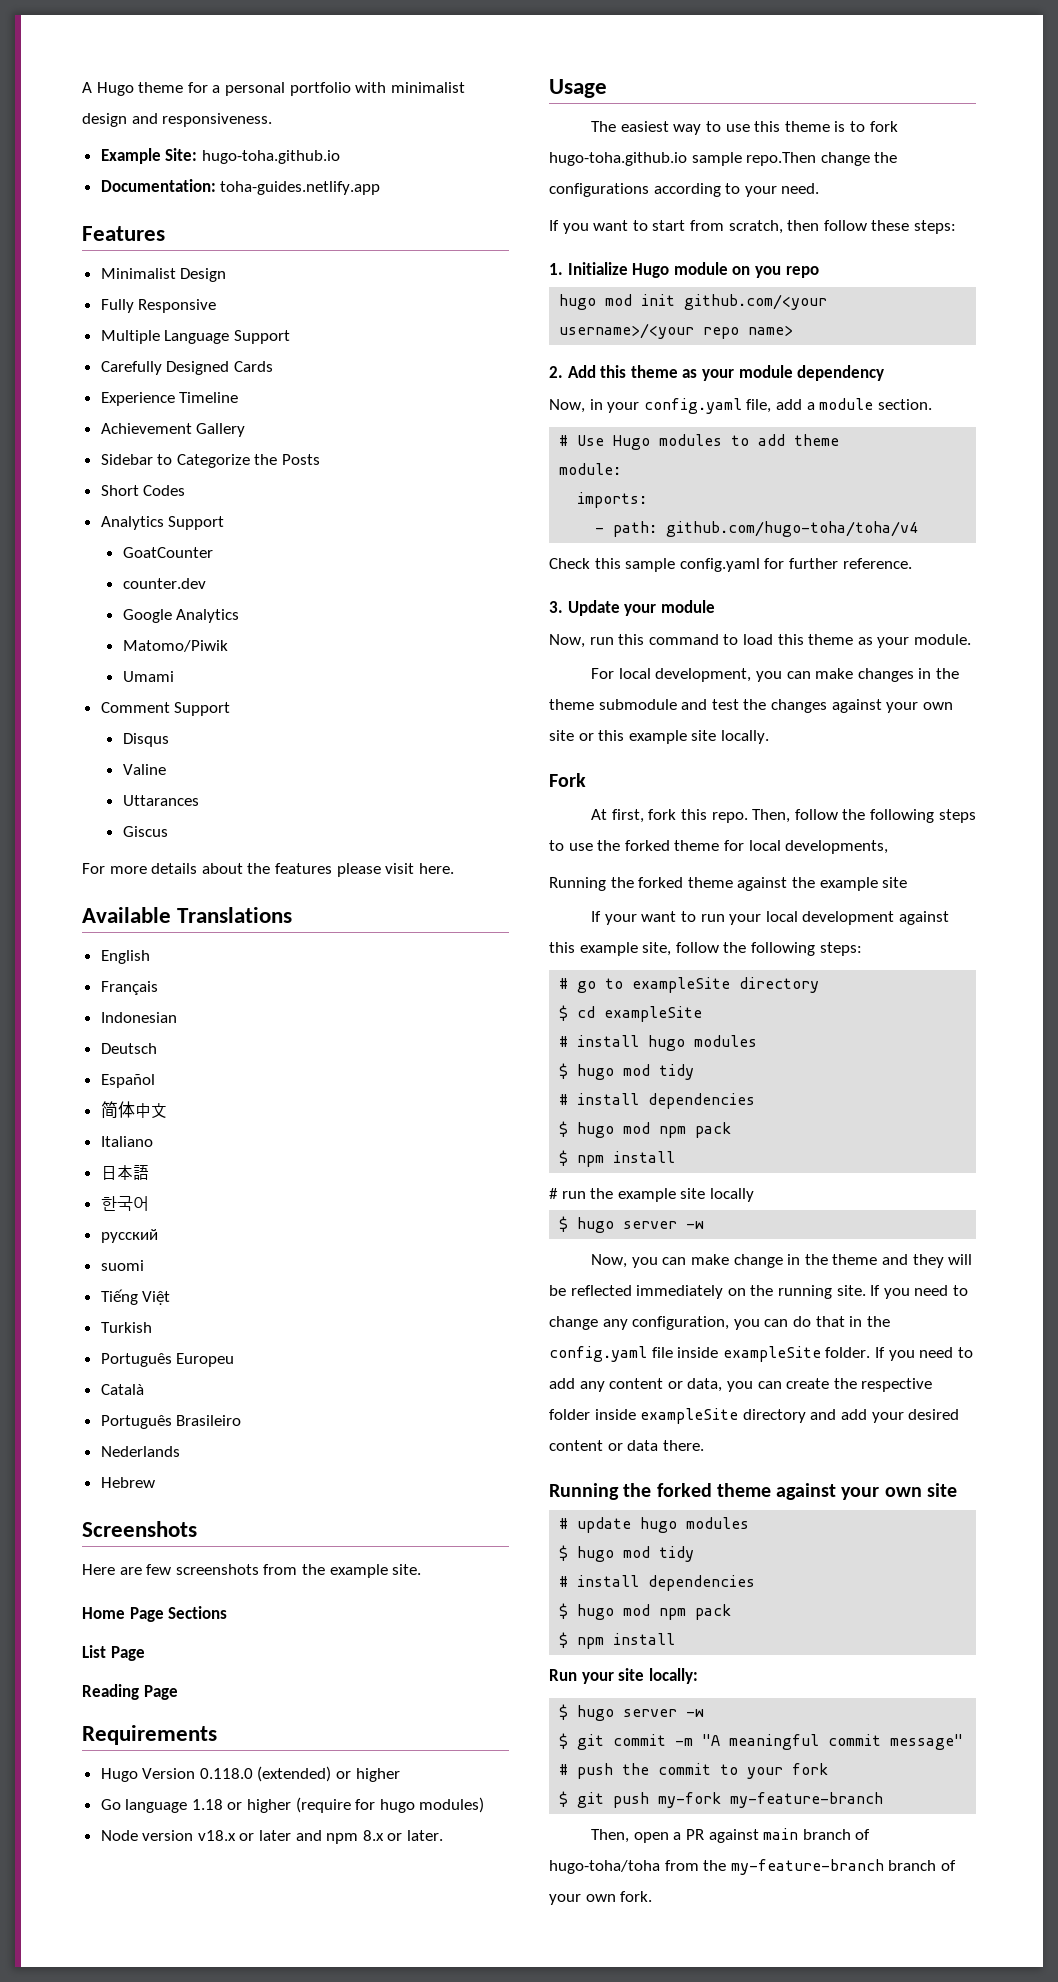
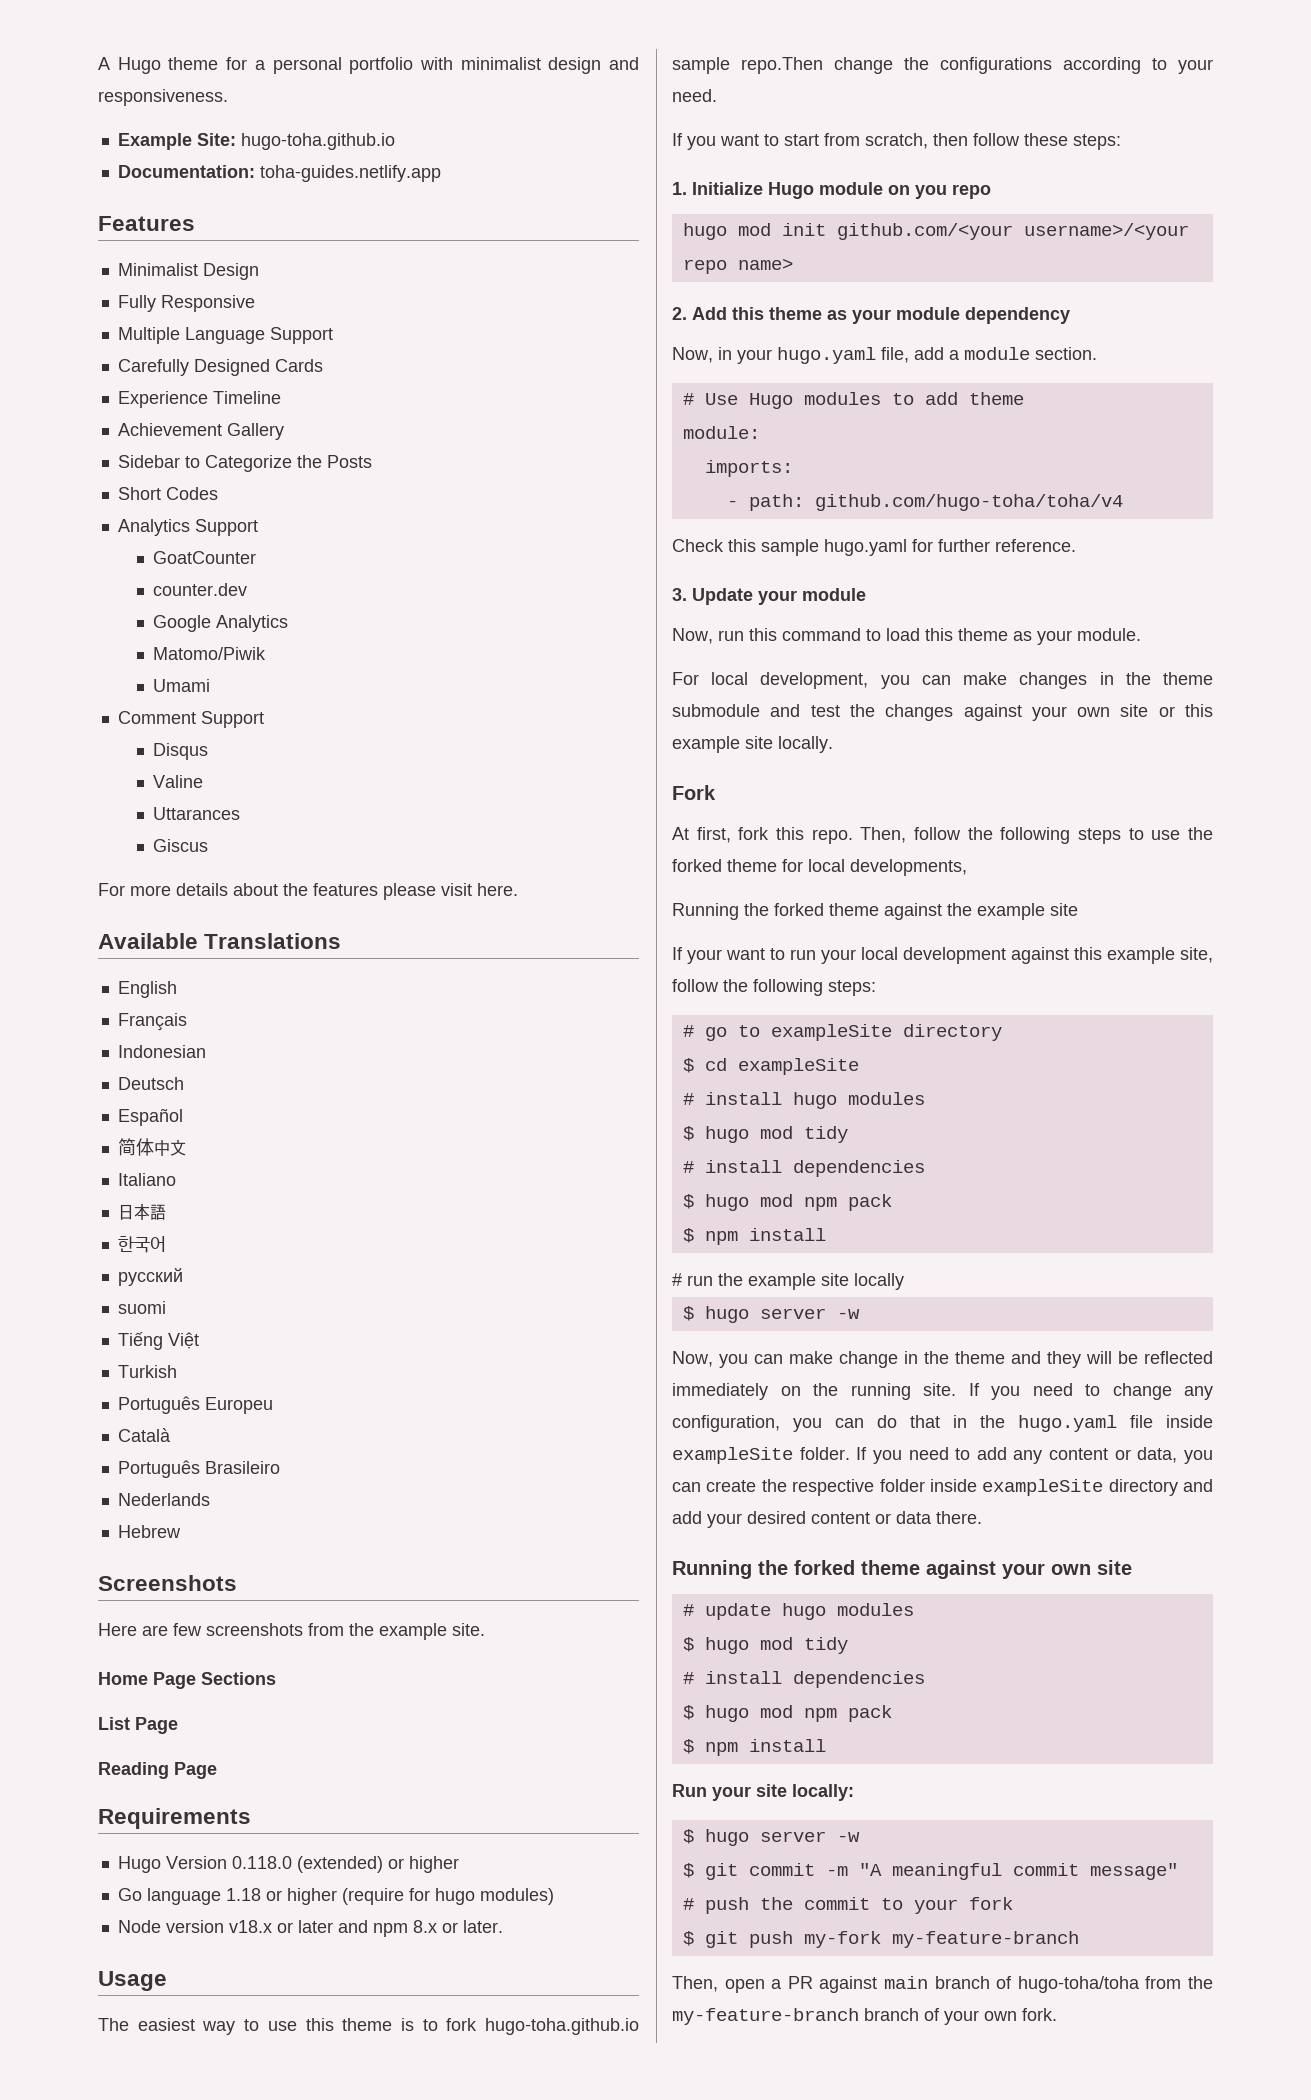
- Now, in your config.yaml file, add a module section.
+ Now, in your hugo.yaml file, add a module section.
- Check this sample config.yaml for further reference.
+ Check this sample hugo.yaml for further reference.
- If you need to change any configuration, you can do that in the config.yaml file inside exampleSite folder.
+ If you need to change any configuration, you can do that in the hugo.yaml file inside exampleSite folder.

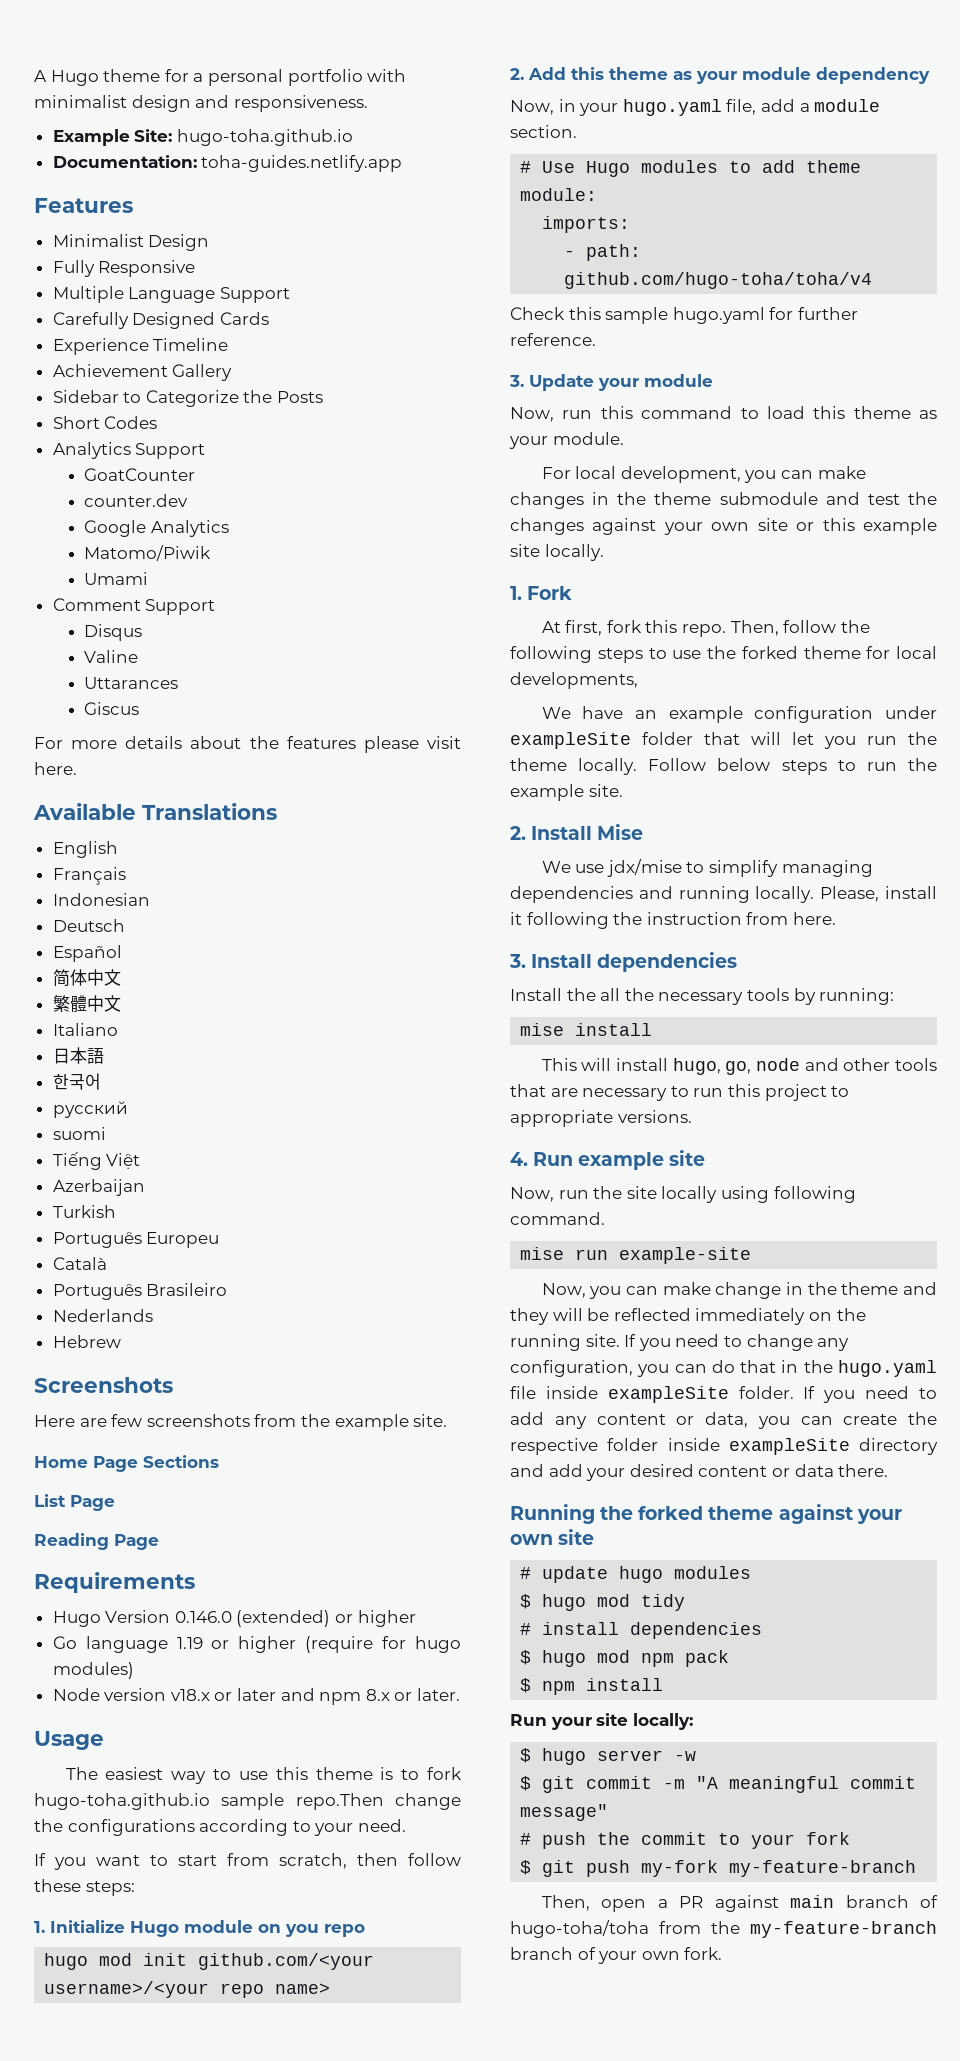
+ 繁體中文
+ Azerbaijan
- Hugo Version 0.118.0 (extended) or higher
+ Hugo Version 0.146.0 (extended) or higher
- Go language 1.18 or higher (require for hugo modules)
+ Go language 1.19 or higher (require for hugo modules)
- Fork
+ 1. Fork
- Running the forked theme against the example site
- If your want to run your local development against this example site, follow the following steps:
- # go to exampleSite directory
- $ cd exampleSite
- # install hugo modules
- $ hugo mod tidy
- # install dependencies
- $ hugo mod npm pack
- $ npm install
- # run the example site locally
- $ hugo server -w
+ We have an example configuration under exampleSite folder that will let you run the theme locally. Follow below steps to run the example site.
+ 2. Install Mise
+ We use jdx/mise to simplify managing dependencies and running locally. Please, install it following the instruction from here.
+ 3. Install dependencies
+ Install the all the necessary tools by running:
+ mise install
+ This will install hugo, go, node and other tools that are necessary to run this project to appropriate versions.
+ 4. Run example site
+ Now, run the site locally using following command.
+ mise run example-site

